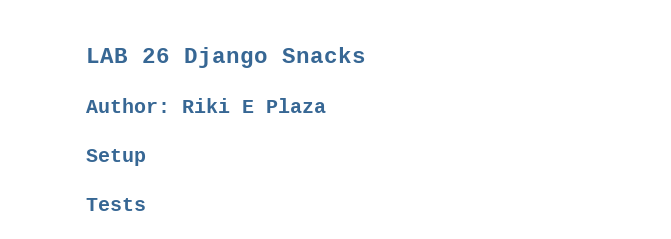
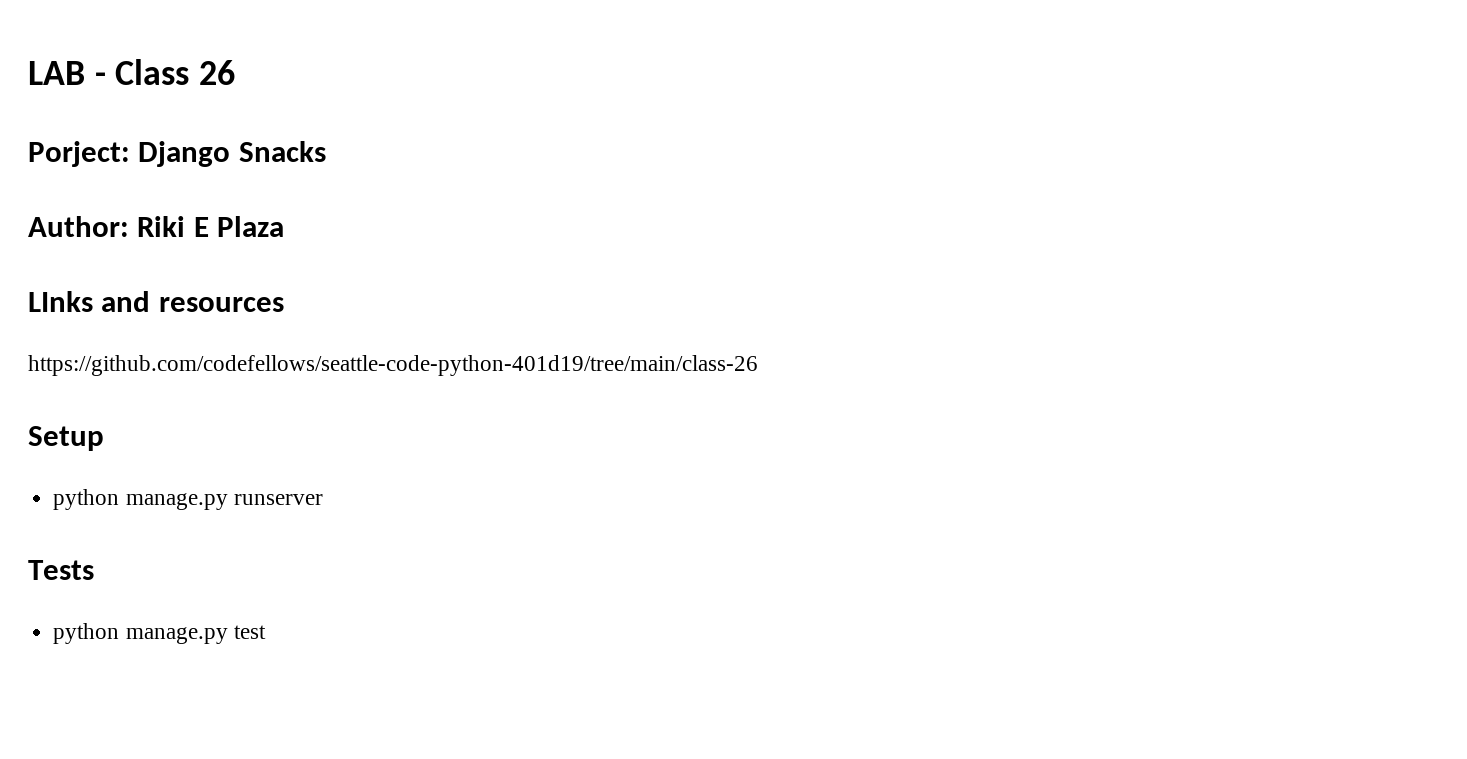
- LAB 26 Django Snacks
+ LAB - Class 26
+ Porject: Django Snacks
+ LInks and resources
+ https://github.com/codefellows/seattle-code-python-401d19/tree/main/class-26
  Setup
+ python manage.py runserver
  Tests
+ python manage.py test

